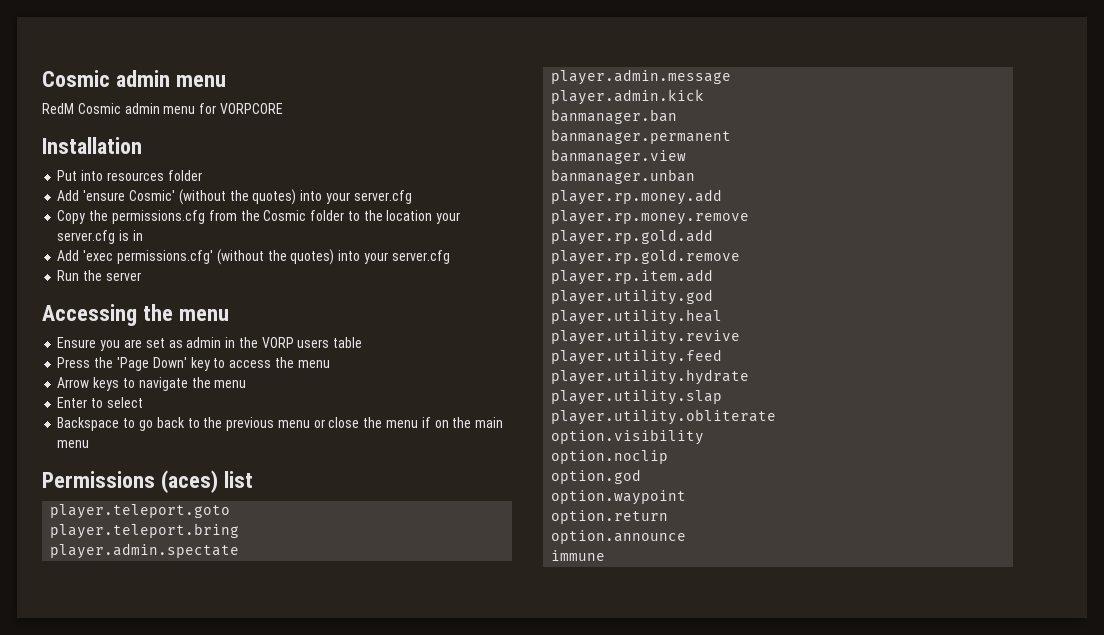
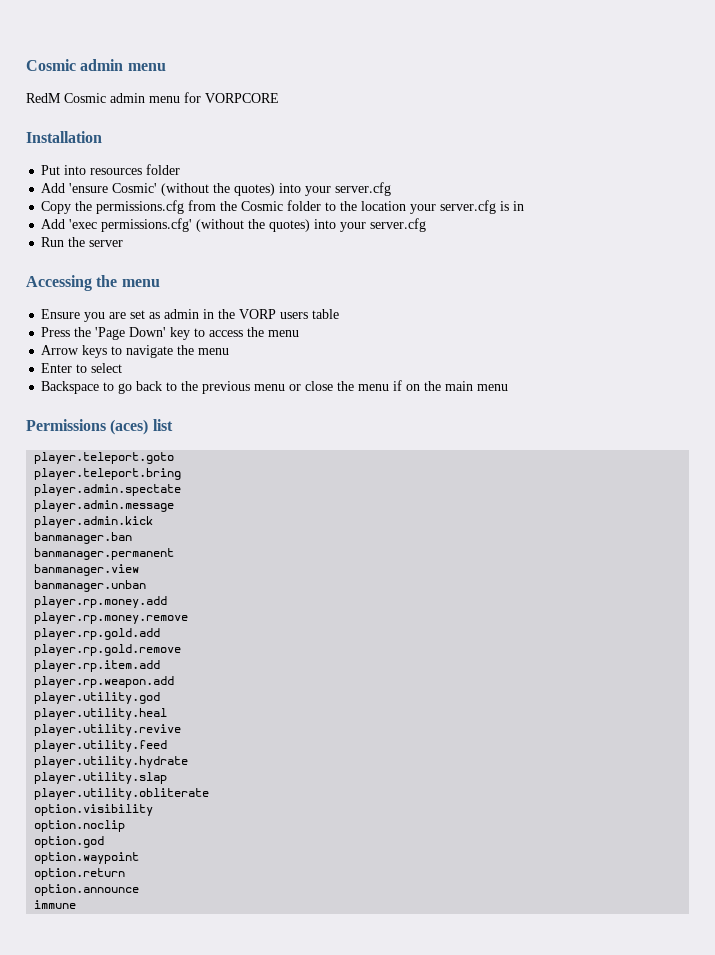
+ player.rp.weapon.add

